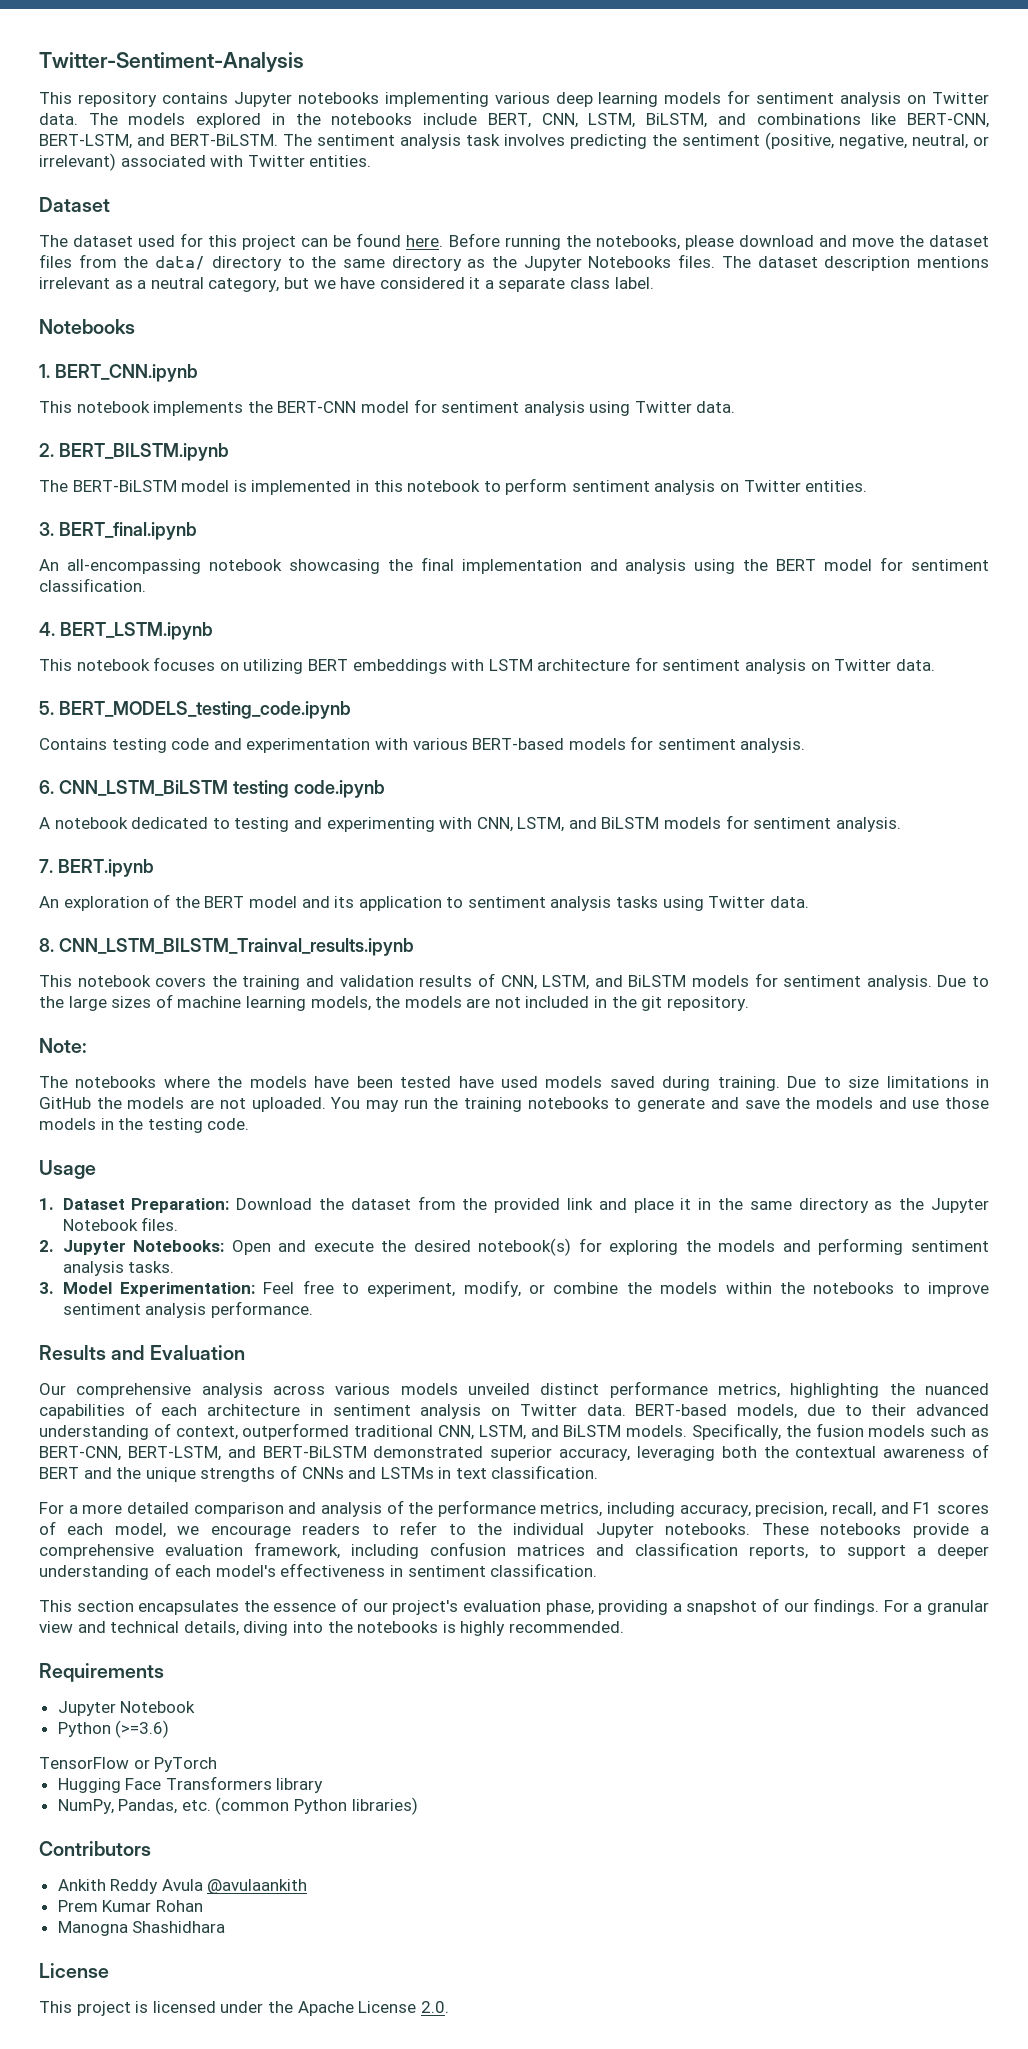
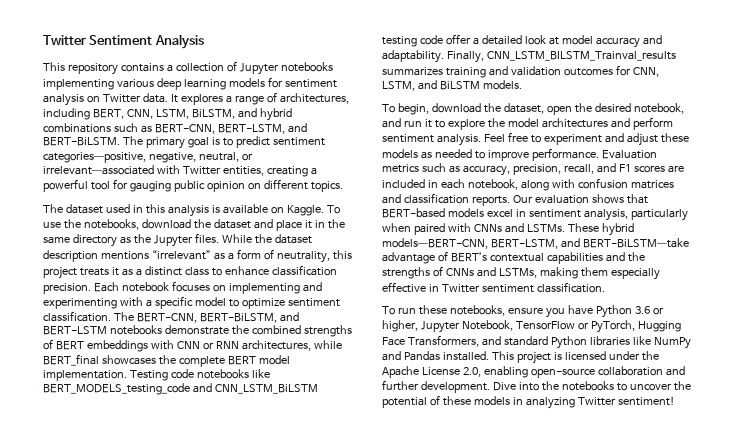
- Twitter-Sentiment-Analysis
+ Twitter Sentiment Analysis
- This repository contains Jupyter notebooks implementing various deep learning models for sentiment analysis on Twitter data.
+ This repository contains a collection of Jupyter notebooks implementing various deep learning models for sentiment analysis on Twitter data.
- The models explored in the notebooks include BERT, CNN, LSTM, BiLSTM, and combinations like BERT-CNN, BERT-LSTM, and BERT-BiLSTM.
+ It explores a range of architectures, including BERT, CNN, LSTM, BiLSTM, and hybrid combinations such as BERT-CNN, BERT-LSTM, and BERT-BiLSTM.
- The sentiment analysis task involves predicting the sentiment (positive, negative, neutral, or irrelevant) associated with Twitter entities.
- Dataset
- The dataset used for this project can be found here. Before running the notebooks, please download and move the dataset files from the data/ directory to the same directory as the Jupyter Notebooks files. The dataset description mentions irrelevant as a neutral category, but we have considered it a separate class label.
- Notebooks
- 1. BERT_CNN.ipynb
- This notebook implements the BERT-CNN model for sentiment analysis using Twitter data.
- 2. BERT_BILSTM.ipynb
- The BERT-BiLSTM model is implemented in this notebook to perform sentiment analysis on Twitter entities.
- 3. BERT_final.ipynb
- An all-encompassing notebook showcasing the final implementation and analysis using the BERT model for sentiment classification.
- 4. BERT_LSTM.ipynb
- This notebook focuses on utilizing BERT embeddings with LSTM architecture for sentiment analysis on Twitter data.
- 5. BERT_MODELS_testing_code.ipynb
- Contains testing code and experimentation with various BERT-based models for sentiment analysis.
- 6. CNN_LSTM_BiLSTM testing code.ipynb
- A notebook dedicated to testing and experimenting with CNN, LSTM, and BiLSTM models for sentiment analysis.
- 7. BERT.ipynb
- An exploration of the BERT model and its application to sentiment analysis tasks using Twitter data.
- 8. CNN_LSTM_BILSTM_Trainval_results.ipynb
- This notebook covers the training and validation results of CNN, LSTM, and BiLSTM models for sentiment analysis. Due to the large sizes of machine learning models, the models are not included in the git repository.
- Note:
- The notebooks where the models have been tested have used models saved during training. Due to size limitations in GitHub the models are not uploaded. You may run the training notebooks to generate and save the models and use those models in the testing code.
- Usage
- 1. Dataset Preparation: Download the dataset from the provided link and place it in the same directory as the Jupyter Notebook files.
- 2. Jupyter Notebooks: Open and execute the desired notebook(s) for exploring the models and performing sentiment analysis tasks.
- 3. Model Experimentation: Feel free to experiment, modify, or combine the models within the notebooks to improve sentiment analysis performance.
- Results and Evaluation
- Our comprehensive analysis across various models unveiled distinct performance metrics, highlighting the nuanced capabilities of each architecture in sentiment analysis on Twitter data. BERT-based models, due to their advanced understanding of context, outperformed traditional CNN, LSTM, and BiLSTM models. Specifically, the fusion models such as BERT-CNN, BERT-LSTM, and BERT-BiLSTM demonstrated superior accuracy, leveraging both the contextual awareness of BERT and the unique strengths of CNNs and LSTMs in text classification.
- For a more detailed comparison and analysis of the performance metrics, including accuracy, precision, recall, and F1 scores of each model, we encourage readers to refer to the individual Jupyter notebooks. These notebooks provide a comprehensive evaluation framework, including confusion matrices and classification reports, to support a deeper understanding of each model's effectiveness in sentiment classification.
- This section encapsulates the essence of our project's evaluation phase, providing a snapshot of our findings. For a granular view and technical details, diving into the notebooks is highly recommended.
- Requirements
- Jupyter Notebook
- Python (>=3.6)
- TensorFlow or PyTorch
- Hugging Face Transformers library
- NumPy, Pandas, etc. (common Python libraries)
- Contributors
- Ankith Reddy Avula @avulaankith
- Prem Kumar Rohan
- Manogna Shashidhara
- License
- This project is licensed under the Apache License 2.0.
+ The primary goal is to predict sentiment categories—positive, negative, neutral, or irrelevant—associated with Twitter entities, creating a powerful tool for gauging public opinion on different topics.
+ The dataset used in this analysis is available on Kaggle. To use the notebooks, download the dataset and place it in the same directory as the Jupyter files. While the dataset description mentions “irrelevant” as a form of neutrality, this project treats it as a distinct class to enhance classification precision. Each notebook focuses on implementing and experimenting with a specific model to optimize sentiment classification. The BERT-CNN, BERT-BiLSTM, and BERT-LSTM notebooks demonstrate the combined strengths of BERT embeddings with CNN or RNN architectures, while BERT_final showcases the complete BERT model implementation. Testing code notebooks like BERT_MODELS_testing_code and CNN_LSTM_BiLSTM testing code offer a detailed look at model accuracy and adaptability. Finally, CNN_LSTM_BILSTM_Trainval_results summarizes training and validation outcomes for CNN, LSTM, and BiLSTM models.
+ To begin, download the dataset, open the desired notebook, and run it to explore the model architectures and perform sentiment analysis. Feel free to experiment and adjust these models as needed to improve performance. Evaluation metrics such as accuracy, precision, recall, and F1 scores are included in each notebook, along with confusion matrices and classification reports. Our evaluation shows that BERT-based models excel in sentiment analysis, particularly when paired with CNNs and LSTMs. These hybrid models—BERT-CNN, BERT-LSTM, and BERT-BiLSTM—take advantage of BERT’s contextual capabilities and the strengths of CNNs and LSTMs, making them especially effective in Twitter sentiment classification.
+ To run these notebooks, ensure you have Python 3.6 or higher, Jupyter Notebook, TensorFlow or PyTorch, Hugging Face Transformers, and standard Python libraries like NumPy and Pandas installed. This project is licensed under the Apache License 2.0, enabling open-source collaboration and further development. Dive into the notebooks to uncover the potential of these models in analyzing Twitter sentiment!

